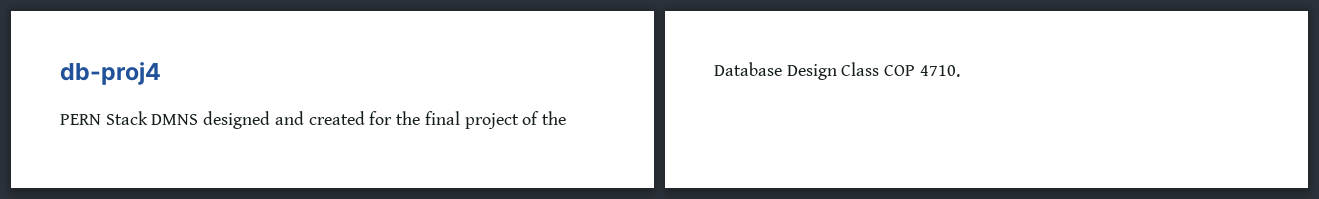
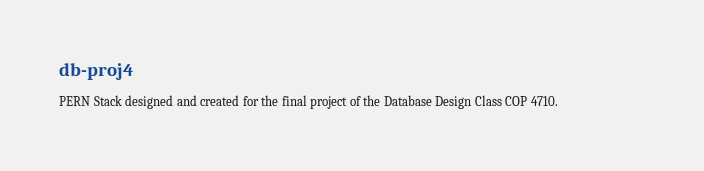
- PERN Stack DMNS designed and created for the final project of the Database Design Class COP 4710.
+ PERN Stack designed and created for the final project of the Database Design Class COP 4710.

